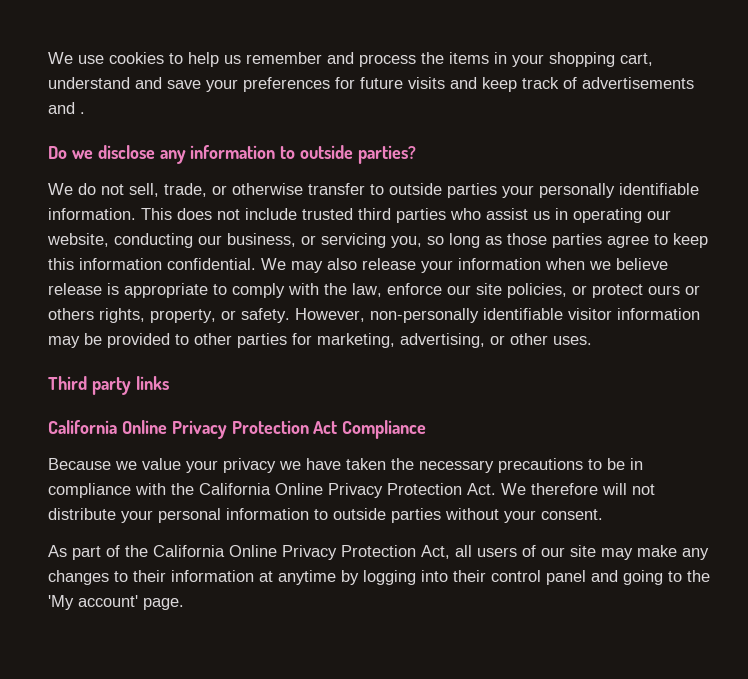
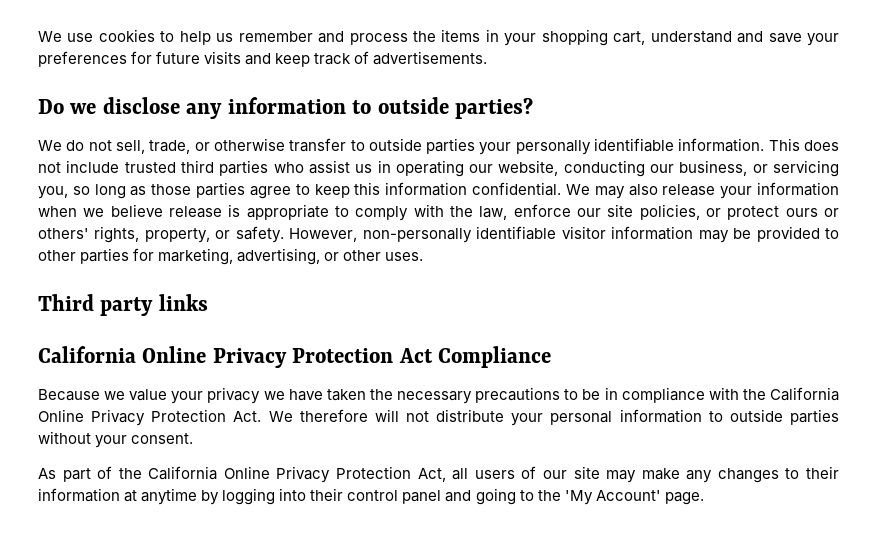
- We use cookies to help us remember and process the items in your shopping cart, understand and save your preferences for future visits and keep track of advertisements and .
+ We use cookies to help us remember and process the items in your shopping cart, understand and save your preferences for future visits and keep track of advertisements.
- We may also release your information when we believe release is appropriate to comply with the law, enforce our site policies, or protect ours or others rights, property, or safety.
+ We may also release your information when we believe release is appropriate to comply with the law, enforce our site policies, or protect ours or others' rights, property, or safety.
- As part of the California Online Privacy Protection Act, all users of our site may make any changes to their information at anytime by logging into their control panel and going to the 'My account' page.
+ As part of the California Online Privacy Protection Act, all users of our site may make any changes to their information at anytime by logging into their control panel and going to the 'My Account' page.

